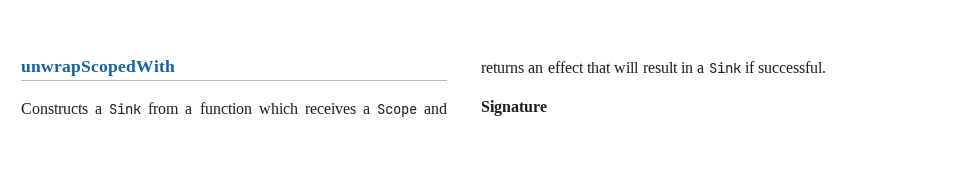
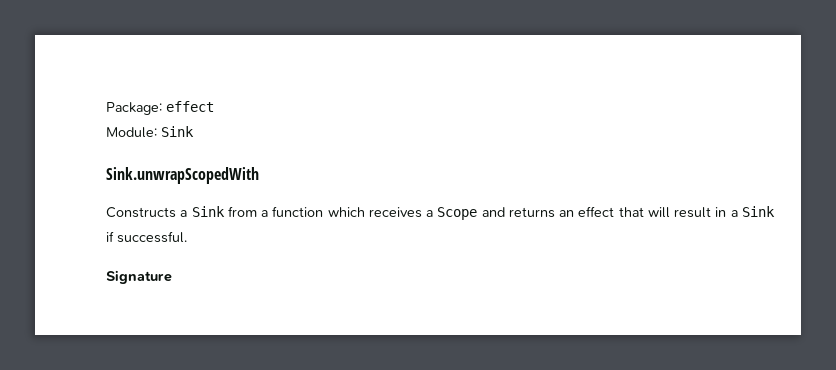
- unwrapScopedWith
+ Package: effect
+ Module: Sink
+ Sink.unwrapScopedWith

